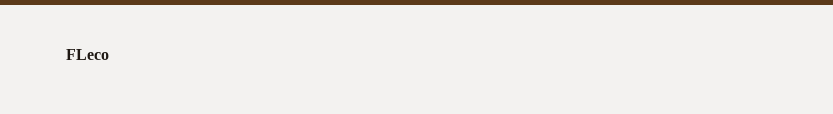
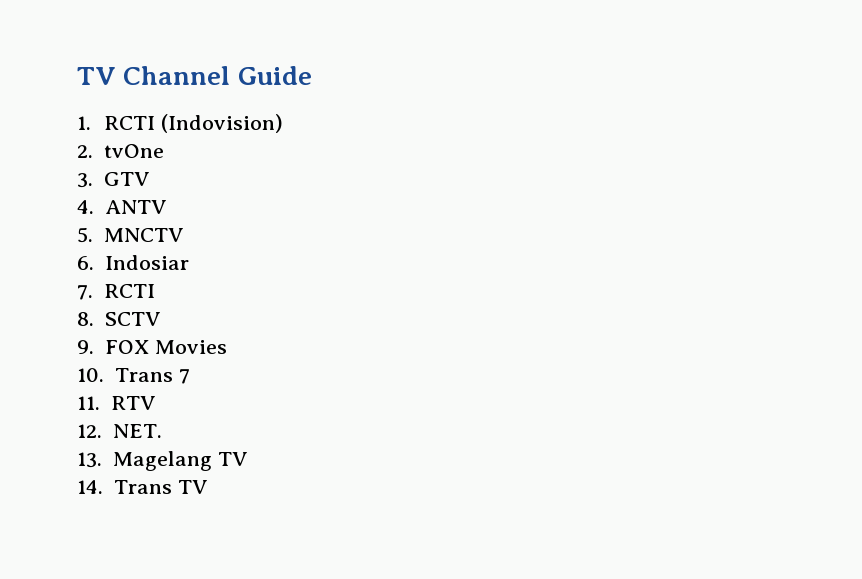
- FLeco
+ TV Channel Guide
+ 1. RCTI (Indovision)
+ 2. tvOne
+ 3. GTV
+ 4. ANTV
+ 5. MNCTV
+ 6. Indosiar
+ 7. RCTI
+ 8. SCTV
+ 9. FOX Movies
+ 10. Trans 7
+ 11. RTV
+ 12. NET.
+ 13. Magelang TV
+ 14. Trans TV

